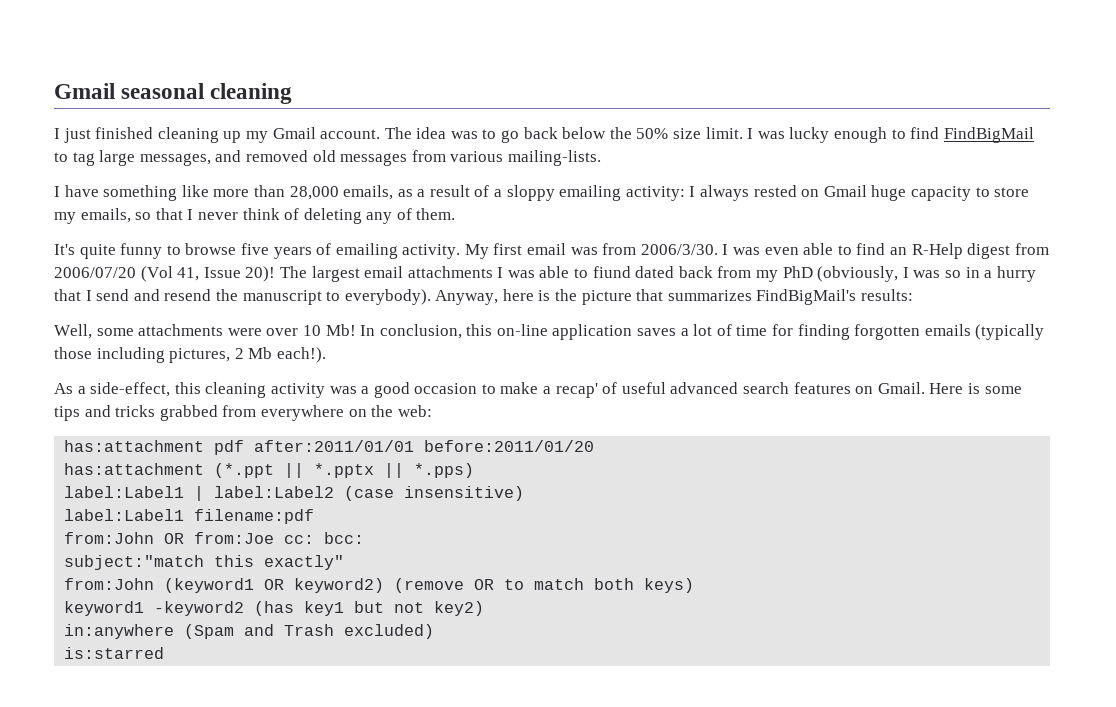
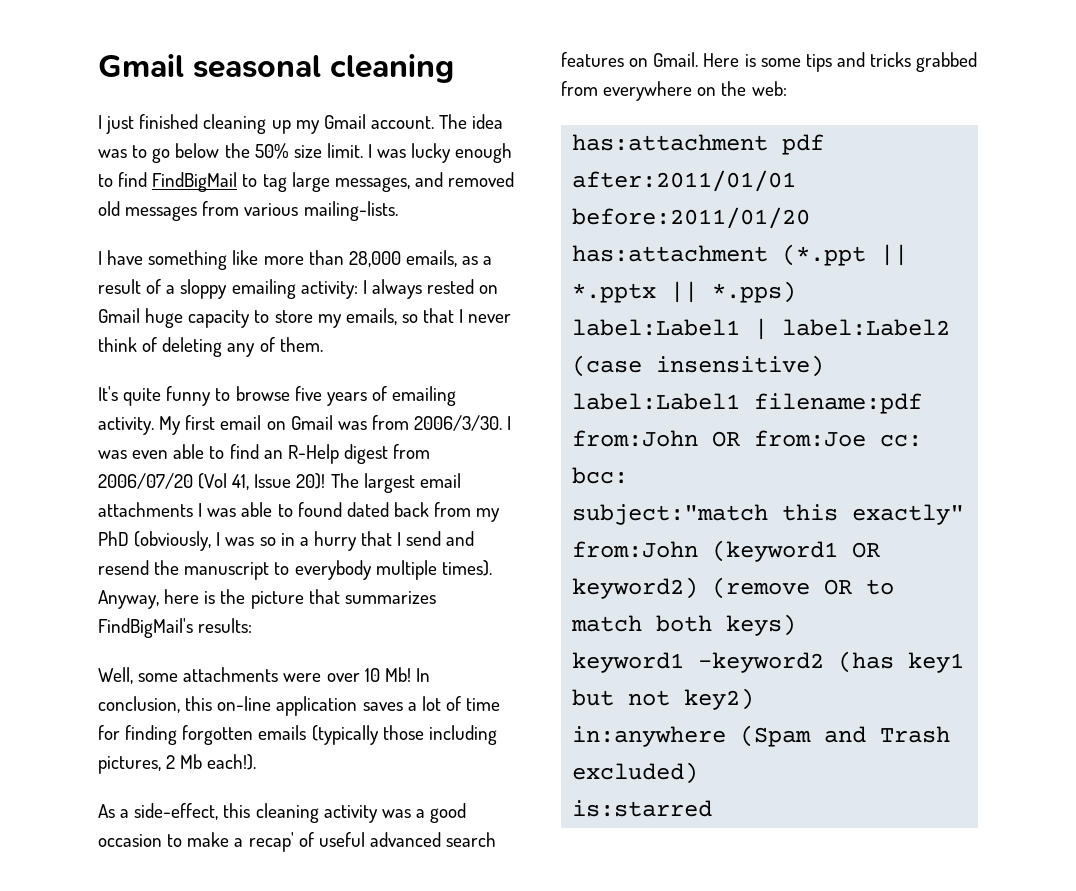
- The idea was to go back below the 50% size limit.
+ The idea was to go below the 50% size limit.
- My first email was from 2006/3/30.
+ My first email on Gmail was from 2006/3/30.
- The largest email attachments I was able to fiund dated back from my PhD (obviously, I was so in a hurry that I send and resend the manuscript to everybody).
+ The largest email attachments I was able to found dated back from my PhD (obviously, I was so in a hurry that I send and resend the manuscript to everybody multiple times).

